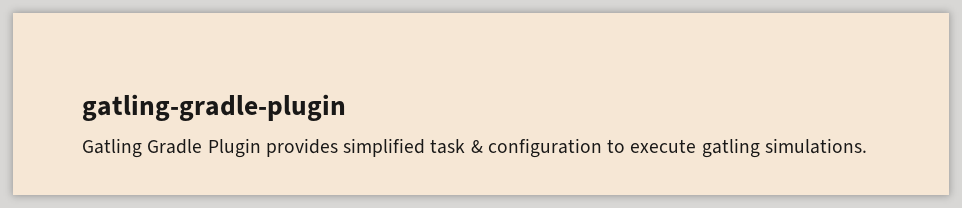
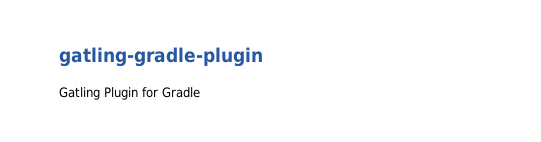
- Gatling Gradle Plugin provides simplified task & configuration to execute gatling simulations.
+ Gatling Plugin for Gradle

